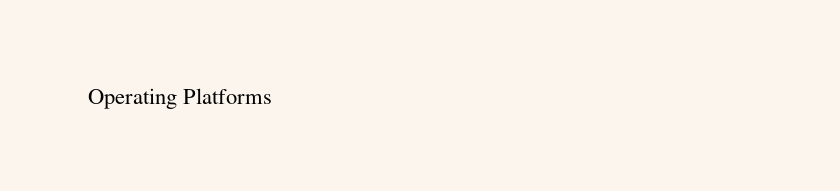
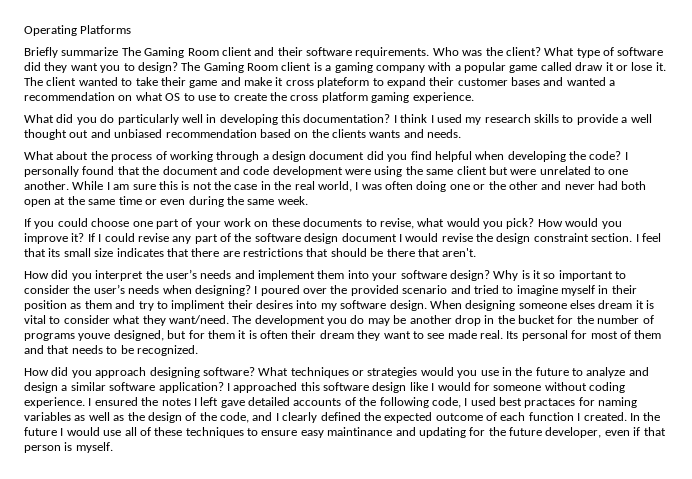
+ Briefly summarize The Gaming Room client and their software requirements. Who was the client? What type of software did they want you to design? The Gaming Room client is a gaming company with a popular game called draw it or lose it. The client wanted to take their game and make it cross plateform to expand their customer bases and wanted a recommendation on what OS to use to create the cross platform gaming experience.
+ What did you do particularly well in developing this documentation? I think I used my research skills to provide a well thought out and unbiased recommendation based on the clients wants and needs.
+ What about the process of working through a design document did you find helpful when developing the code? I personally found that the document and code development were using the same client but were unrelated to one another. While I am sure this is not the case in the real world, I was often doing one or the other and never had both open at the same time or even during the same week.
+ If you could choose one part of your work on these documents to revise, what would you pick? How would you improve it? If I could revise any part of the software design document I would revise the design constraint section. I feel that its small size indicates that there are restrictions that should be there that aren't.
+ How did you interpret the user’s needs and implement them into your software design? Why is it so important to consider the user’s needs when designing? I poured over the provided scenario and tried to imagine myself in their position as them and try to impliment their desires into my software design. When designing someone elses dream it is vital to consider what they want/need. The development you do may be another drop in the bucket for the number of programs youve designed, but for them it is often their dream they want to see made real. Its personal for most of them and that needs to be recognized.
+ How did you approach designing software? What techniques or strategies would you use in the future to analyze and design a similar software application? I approached this software design like I would for someone without coding experience. I ensured the notes I left gave detailed accounts of the following code, I used best practaces for naming variables as well as the design of the code, and I clearly defined the expected outcome of each function I created. In the future I would use all of these techniques to ensure easy maintinance and updating for the future developer, even if that person is myself.

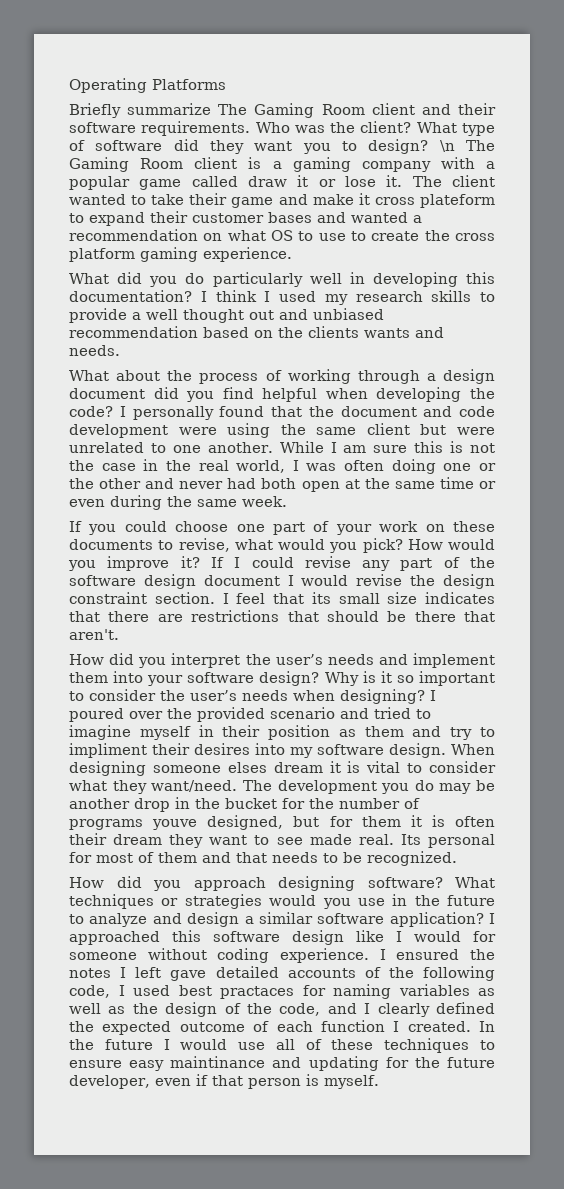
- The Gaming Room client is a gaming company with a popular game called draw it or lose it.
+ \n The Gaming Room client is a gaming company with a popular game called draw it or lose it.

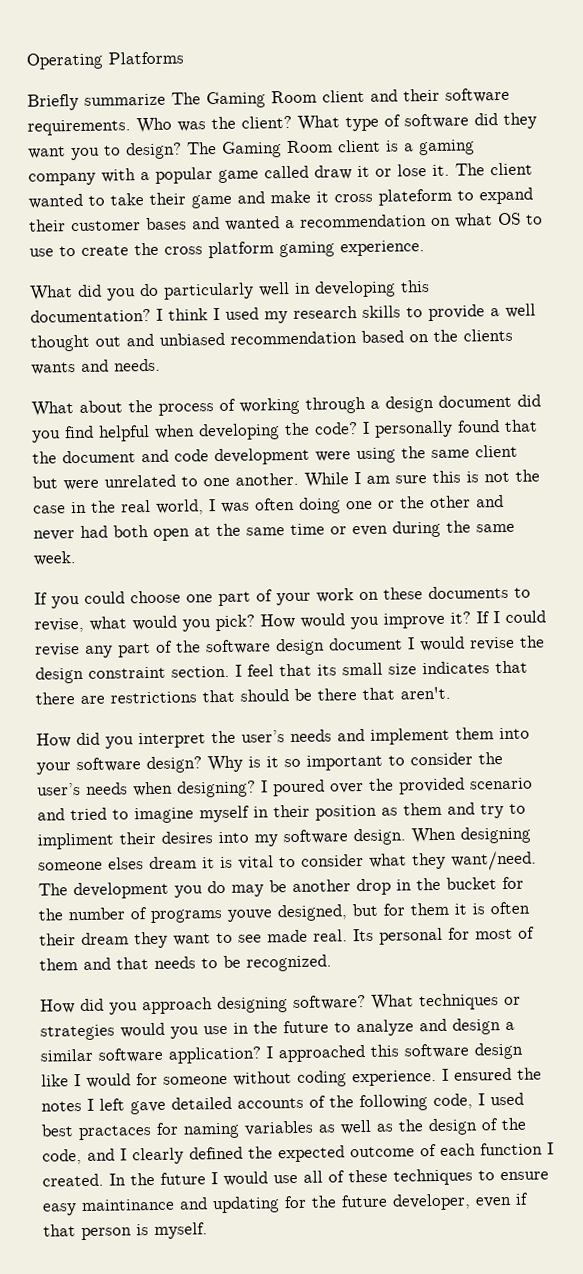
- \n The Gaming Room client is a gaming company with a popular game called draw it or lose it.
+ The Gaming Room client is a gaming company with a popular game called draw it or lose it.

